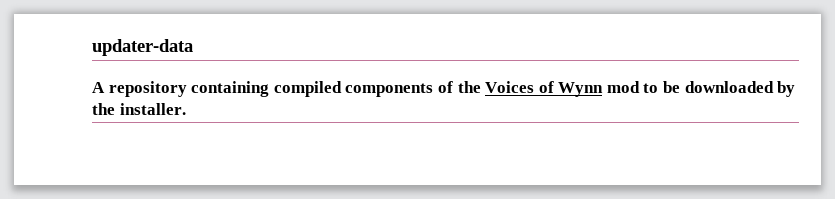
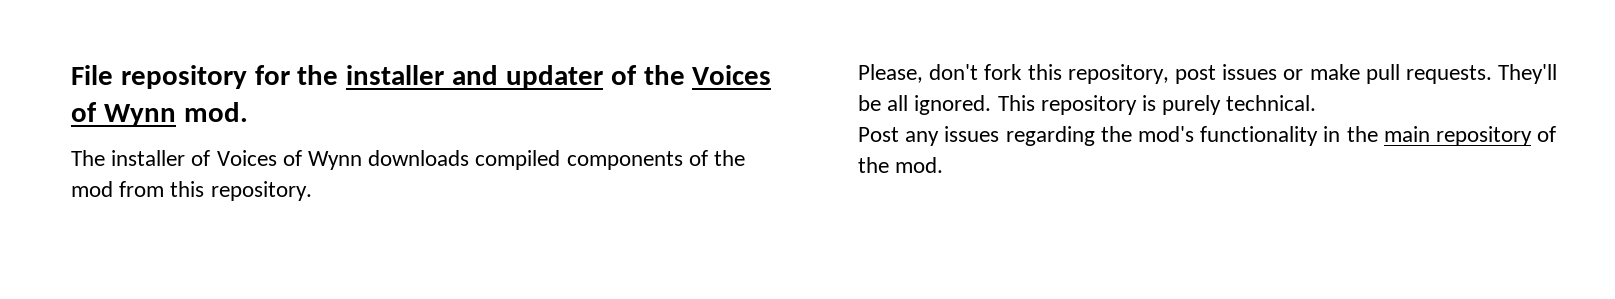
- updater-data
- A repository containing compiled components of the Voices of Wynn mod to be downloaded by the installer.
+ File repository for the installer and updater of the Voices of Wynn mod.
+ The installer of Voices of Wynn downloads compiled components of the mod from this repository.
+ Please, don't fork this repository, post issues or make pull requests. They'll be all ignored. This repository is purely technical.
+ Post any issues regarding the mod's functionality in the main repository of the mod.

